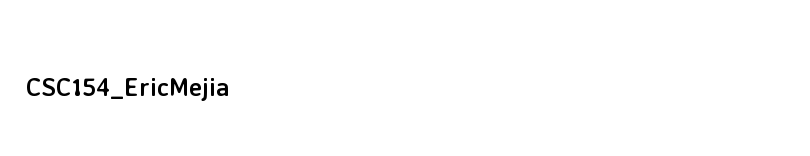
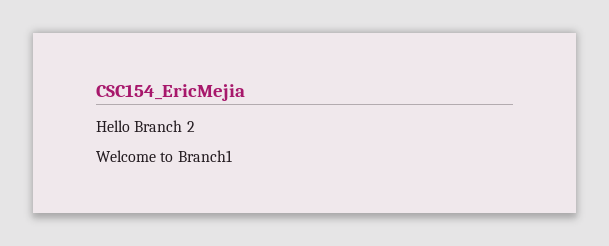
+ Hello Branch 2
+ Welcome to Branch1

